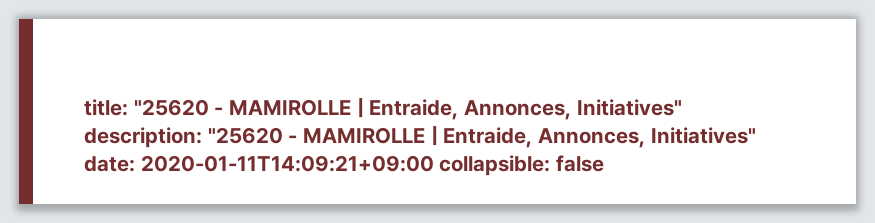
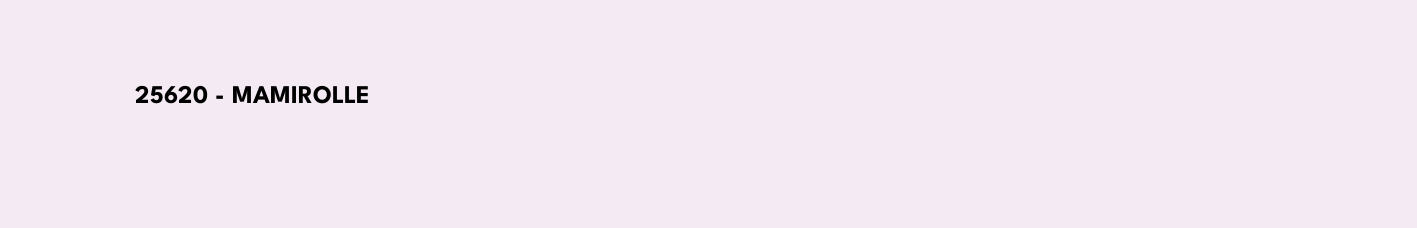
- title: "25620 - MAMIROLLE | Entraide, Annonces, Initiatives" description: "25620 - MAMIROLLE | Entraide, Annonces, Initiatives" date: 2020-01-11T14:09:21+09:00 collapsible: false
+ 25620 - MAMIROLLE

